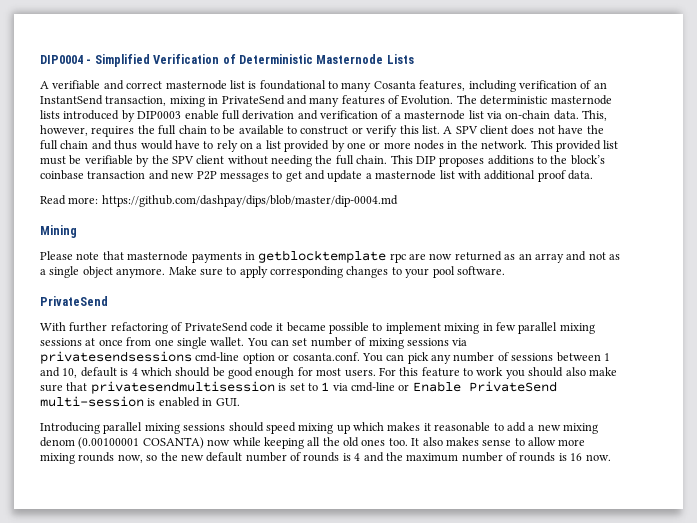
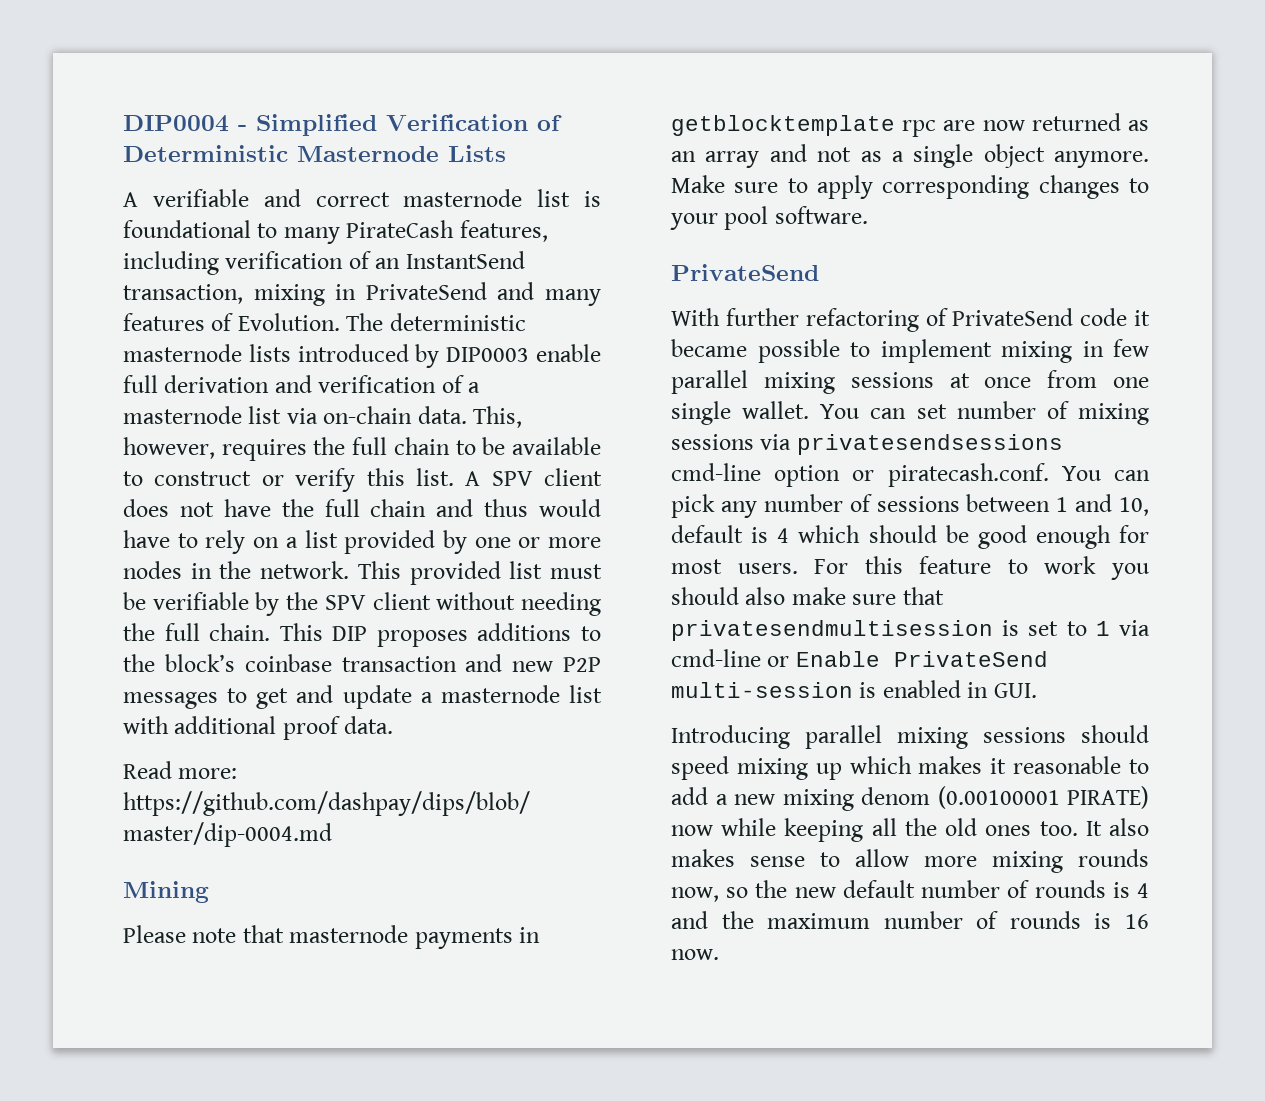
- A verifiable and correct masternode list is foundational to many Cosanta features, including verification of an InstantSend transaction, mixing in PrivateSend and many features of Evolution.
+ A verifiable and correct masternode list is foundational to many PirateCash features, including verification of an InstantSend transaction, mixing in PrivateSend and many features of Evolution.
- You can set number of mixing sessions via privatesendsessions cmd-line option or cosanta.conf. You can pick any number of sessions between 1 and 10, default is 4 which should be good enough for most users.
+ You can set number of mixing sessions via privatesendsessions cmd-line option or piratecash.conf. You can pick any number of sessions between 1 and 10, default is 4 which should be good enough for most users.
- Introducing parallel mixing sessions should speed mixing up which makes it reasonable to add a new mixing denom (0.00100001 COSANTA) now while keeping all the old ones too.
+ Introducing parallel mixing sessions should speed mixing up which makes it reasonable to add a new mixing denom (0.00100001 PIRATE) now while keeping all the old ones too.

